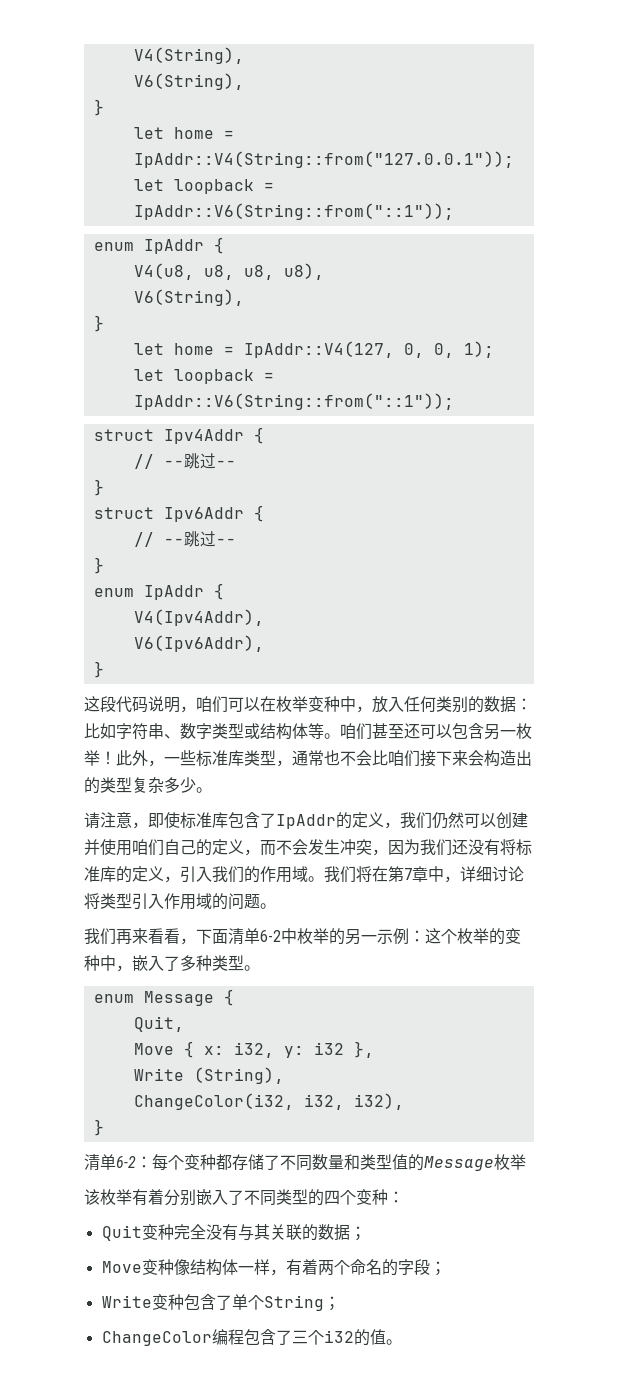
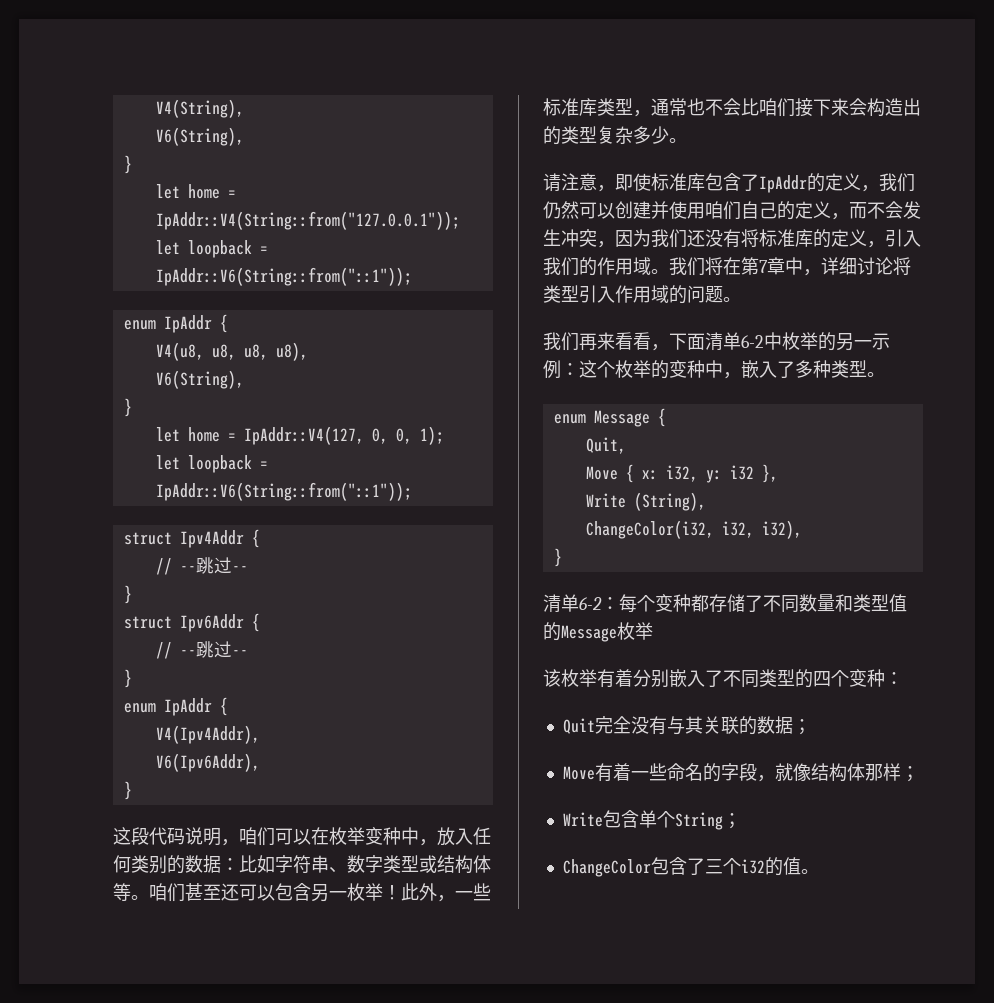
- Quit变种完全没有与其关联的数据；
+ Quit完全没有与其关联的数据；
- Move变种像结构体一样，有着两个命名的字段；
+ Move有着一些命名的字段，就像结构体那样；
- Write变种包含了单个String；
+ Write包含单个String；
- ChangeColor编程包含了三个i32的值。
+ ChangeColor包含了三个i32的值。

